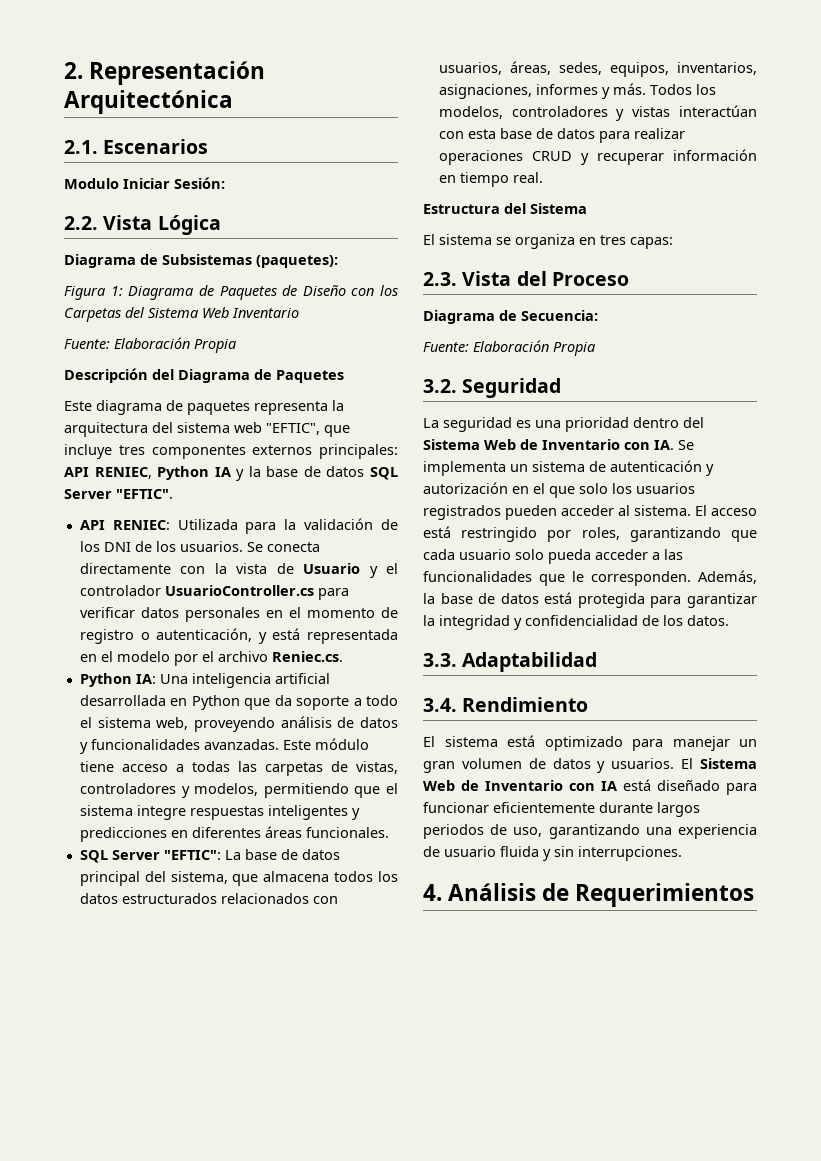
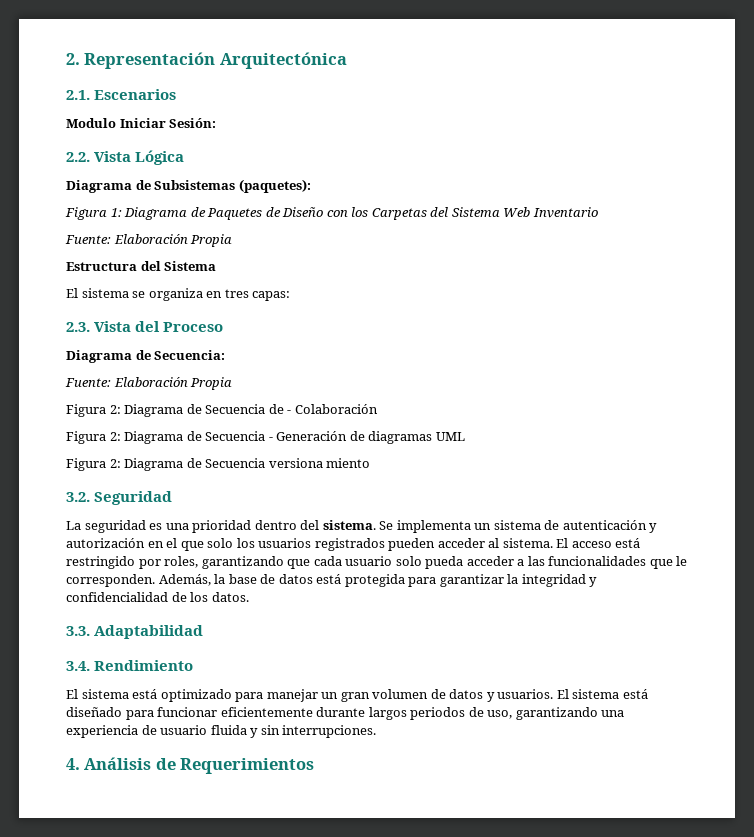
- Descripción del Diagrama de Paquetes
- Este diagrama de paquetes representa la arquitectura del sistema web "EFTIC", que incluye tres componentes externos principales: API RENIEC, Python IA y la base de datos SQL Server "EFTIC".
- API RENIEC: Utilizada para la validación de los DNI de los usuarios. Se conecta directamente con la vista de Usuario y el controlador UsuarioController.cs para verificar datos personales en el momento de registro o autenticación, y está representada en el modelo por el archivo Reniec.cs.
- Python IA: Una inteligencia artificial desarrollada en Python que da soporte a todo el sistema web, proveyendo análisis de datos y funcionalidades avanzadas. Este módulo tiene acceso a todas las carpetas de vistas, controladores y modelos, permitiendo que el sistema integre respuestas inteligentes y predicciones en diferentes áreas funcionales.
- SQL Server "EFTIC": La base de datos principal del sistema, que almacena todos los datos estructurados relacionados con usuarios, áreas, sedes, equipos, inventarios, asignaciones, informes y más. Todos los modelos, controladores y vistas interactúan con esta base de datos para realizar operaciones CRUD y recuperar información en tiempo real.
+ Figura 2: Diagrama de Secuencia de - Colaboración
+ Figura 2: Diagrama de Secuencia - Generación de diagramas UML
+ Figura 2: Diagrama de Secuencia versiona miento
- La seguridad es una prioridad dentro del Sistema Web de Inventario con IA. Se implementa un sistema de autenticación y autorización en el que solo los usuarios registrados pueden acceder al sistema.
+ La seguridad es una prioridad dentro del sistema. Se implementa un sistema de autenticación y autorización en el que solo los usuarios registrados pueden acceder al sistema.
- El Sistema Web de Inventario con IA está diseñado para funcionar eficientemente durante largos periodos de uso, garantizando una experiencia de usuario fluida y sin interrupciones.
+ El sistema está diseñado para funcionar eficientemente durante largos periodos de uso, garantizando una experiencia de usuario fluida y sin interrupciones.

